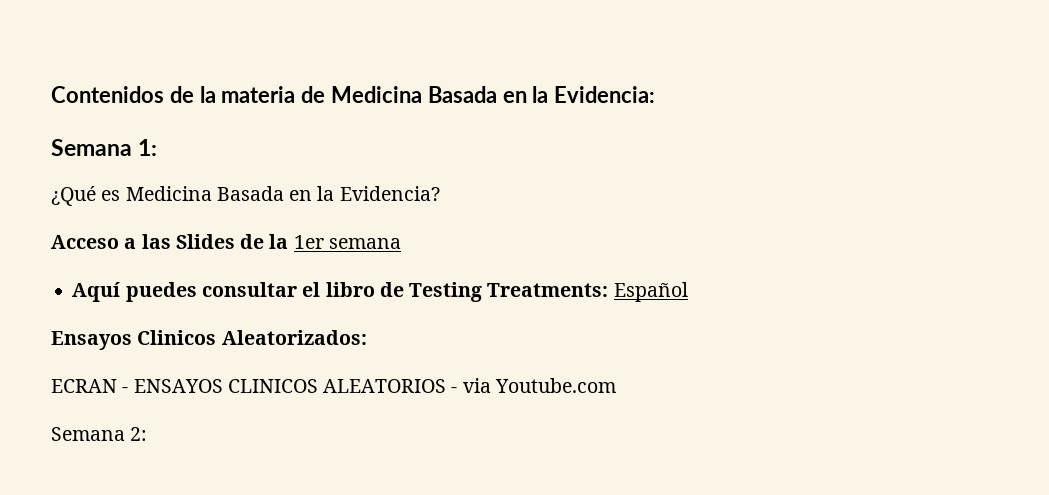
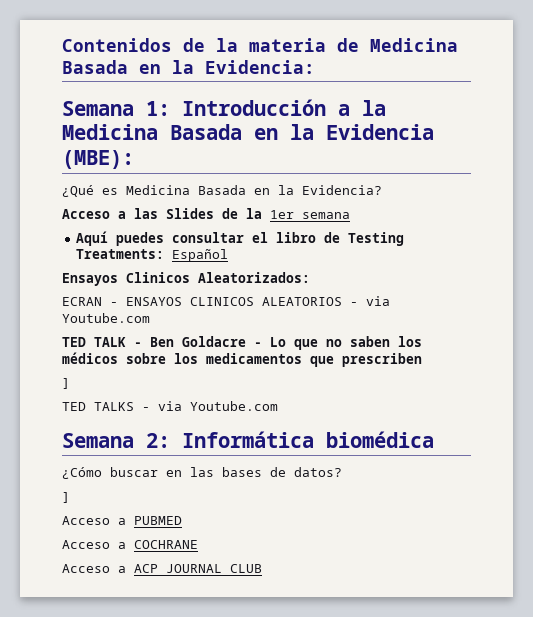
- Semana 1:
+ Semana 1: Introducción a la Medicina Basada en la Evidencia (MBE):
- Semana 2:
+ TED TALK - Ben Goldacre - Lo que no saben los médicos sobre los medicamentos que prescriben
+ ]
+ TED TALKS - via Youtube.com
+ Semana 2: Informática biomédica
+ ¿Cómo buscar en las bases de datos?
+ ]
+ Acceso a PUBMED
+ Acceso a COCHRANE
+ Acceso a ACP JOURNAL CLUB

